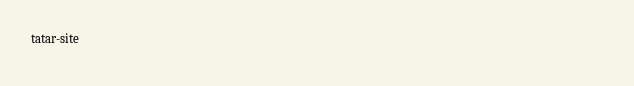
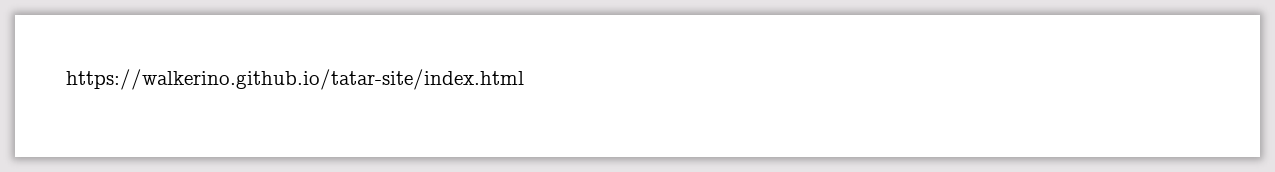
- tatar-site
+ https://walkerino.github.io/tatar-site/index.html

